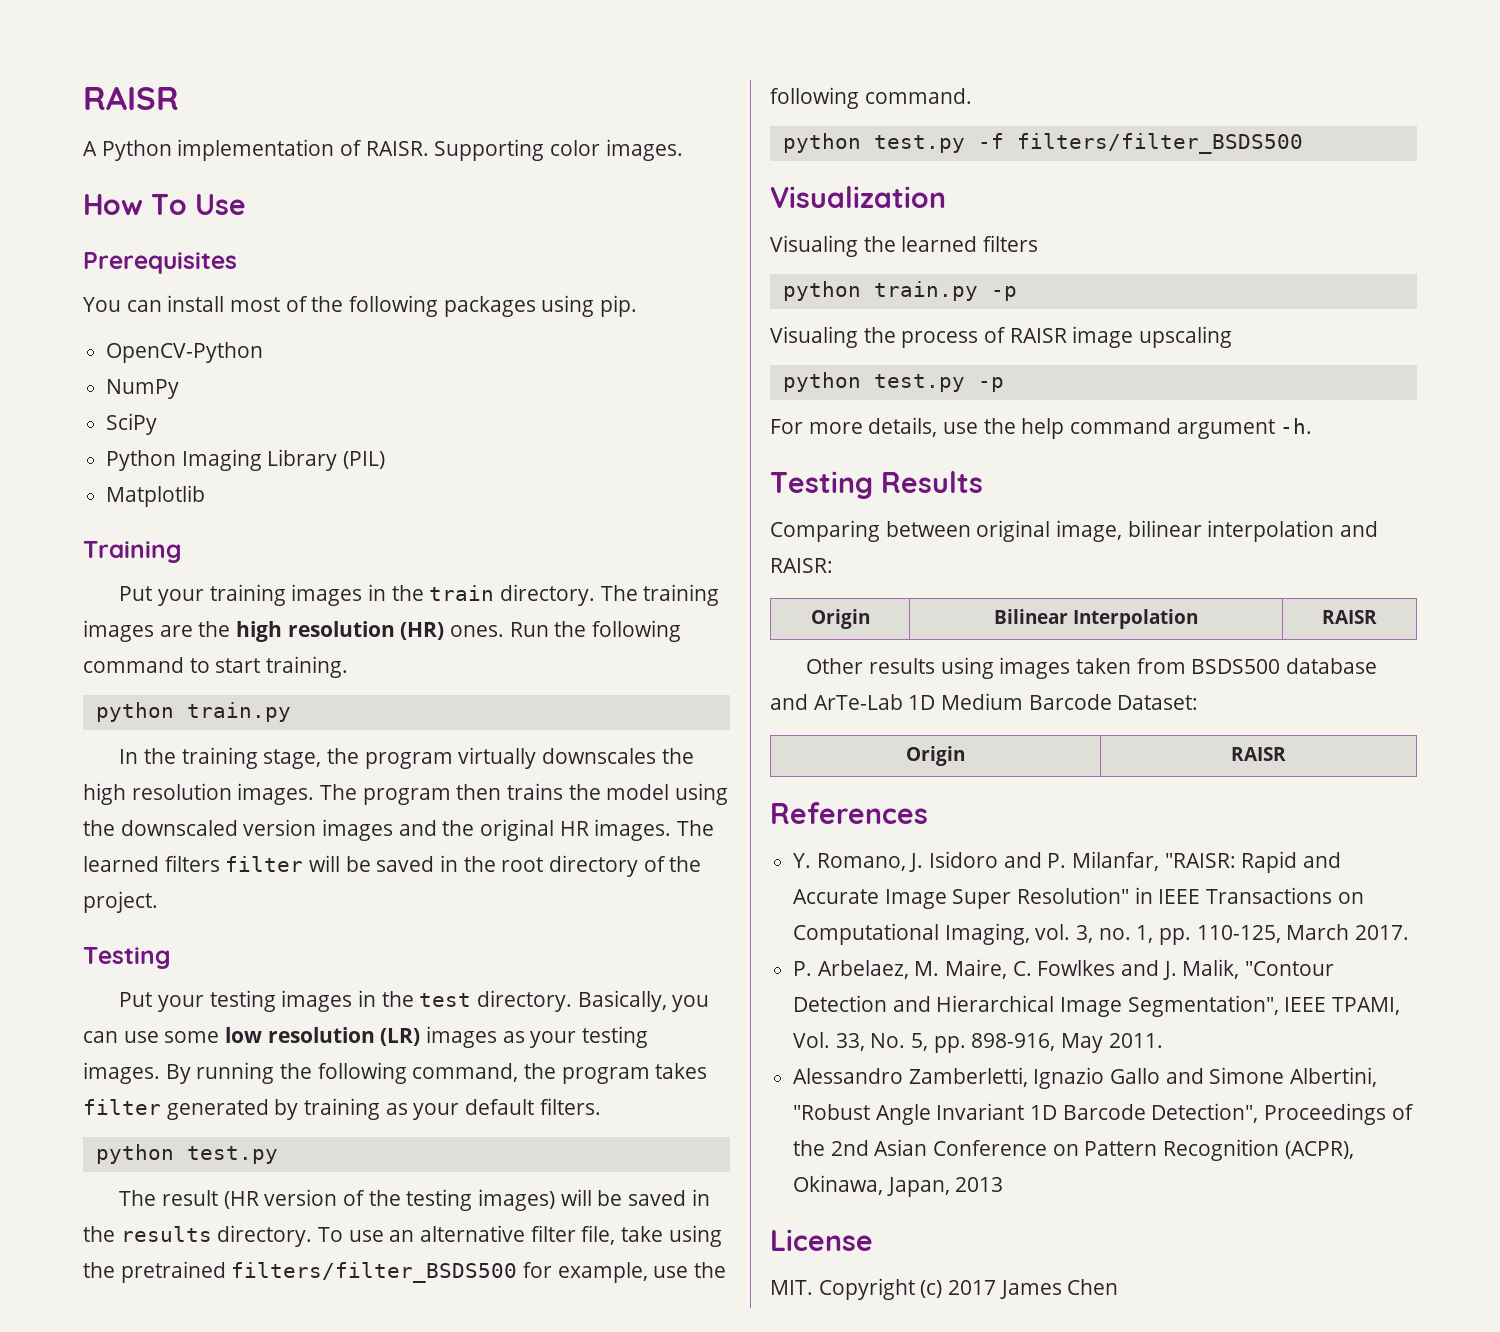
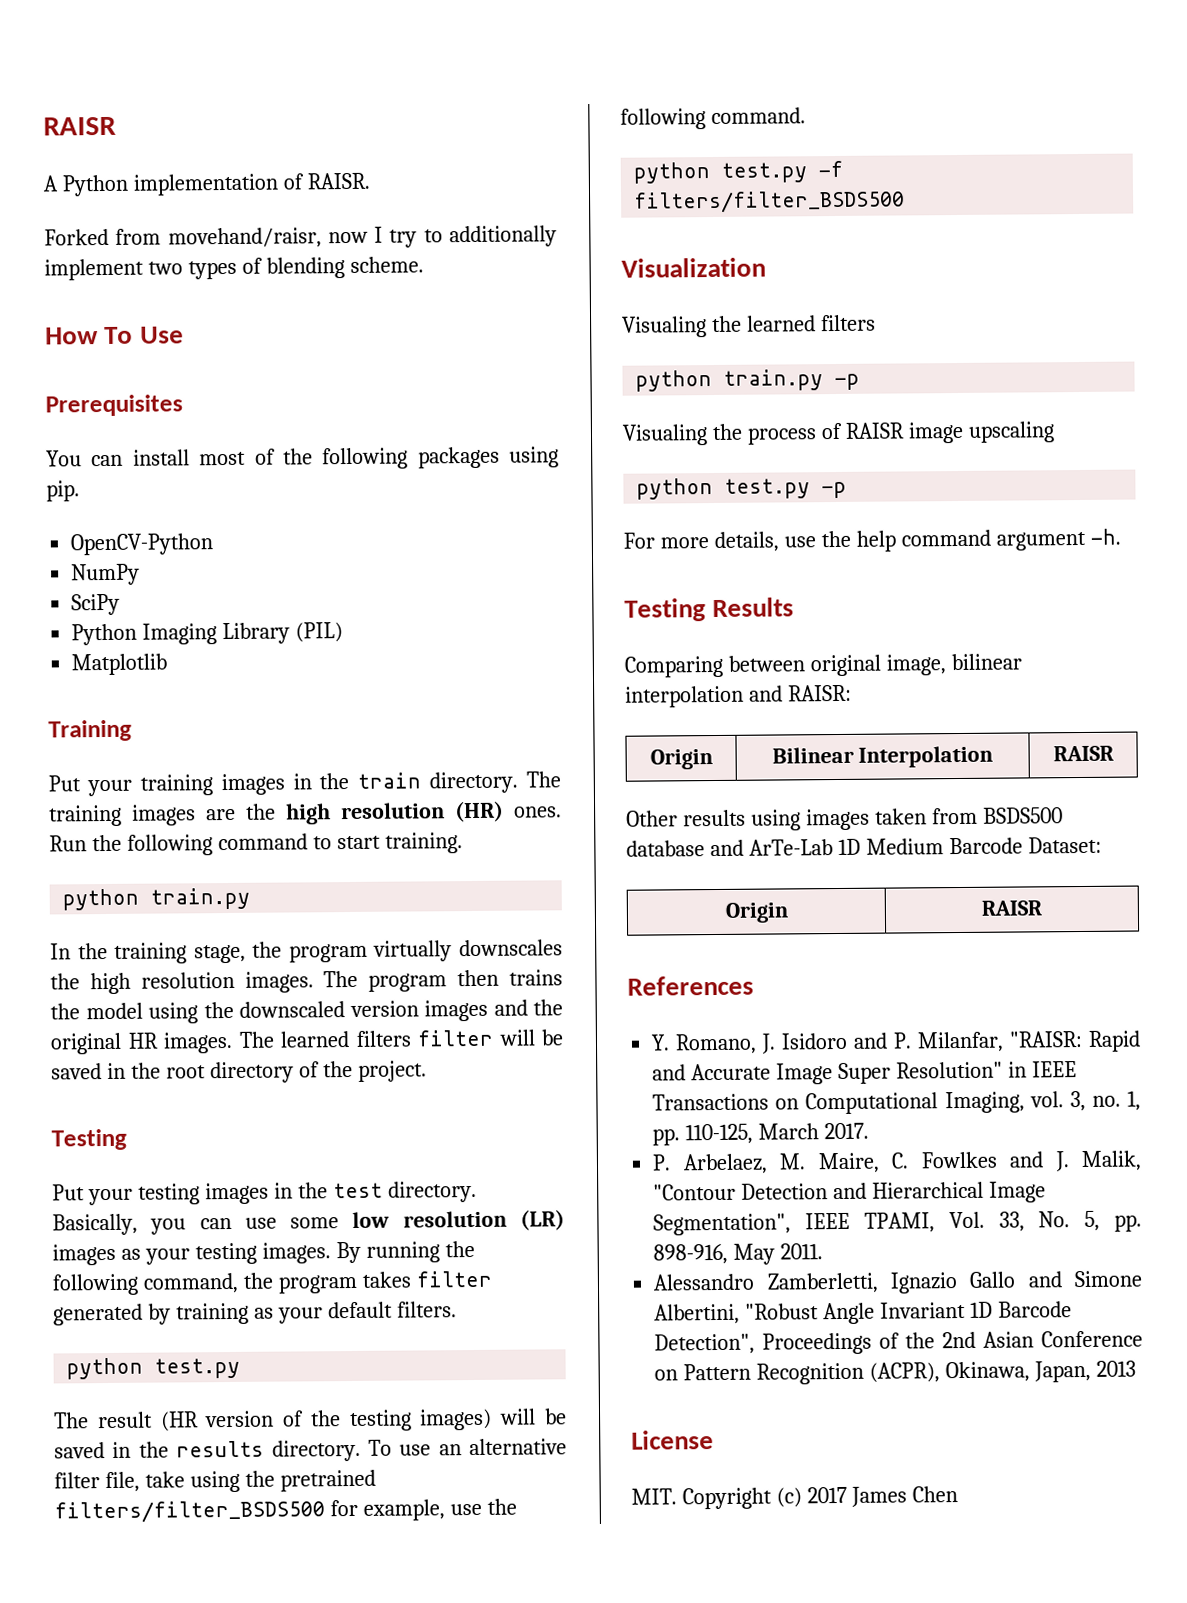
- A Python implementation of RAISR. Supporting color images.
+ A Python implementation of RAISR.
+ Forked from movehand/raisr, now I try to additionally implement two types of blending scheme.

